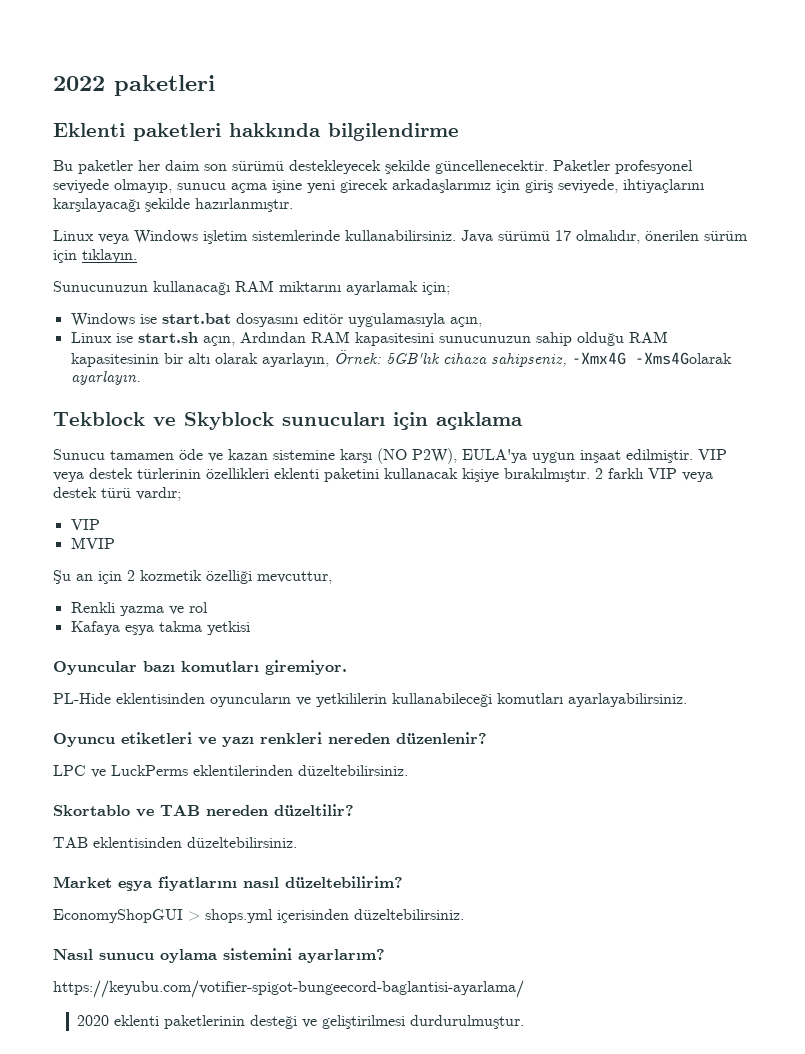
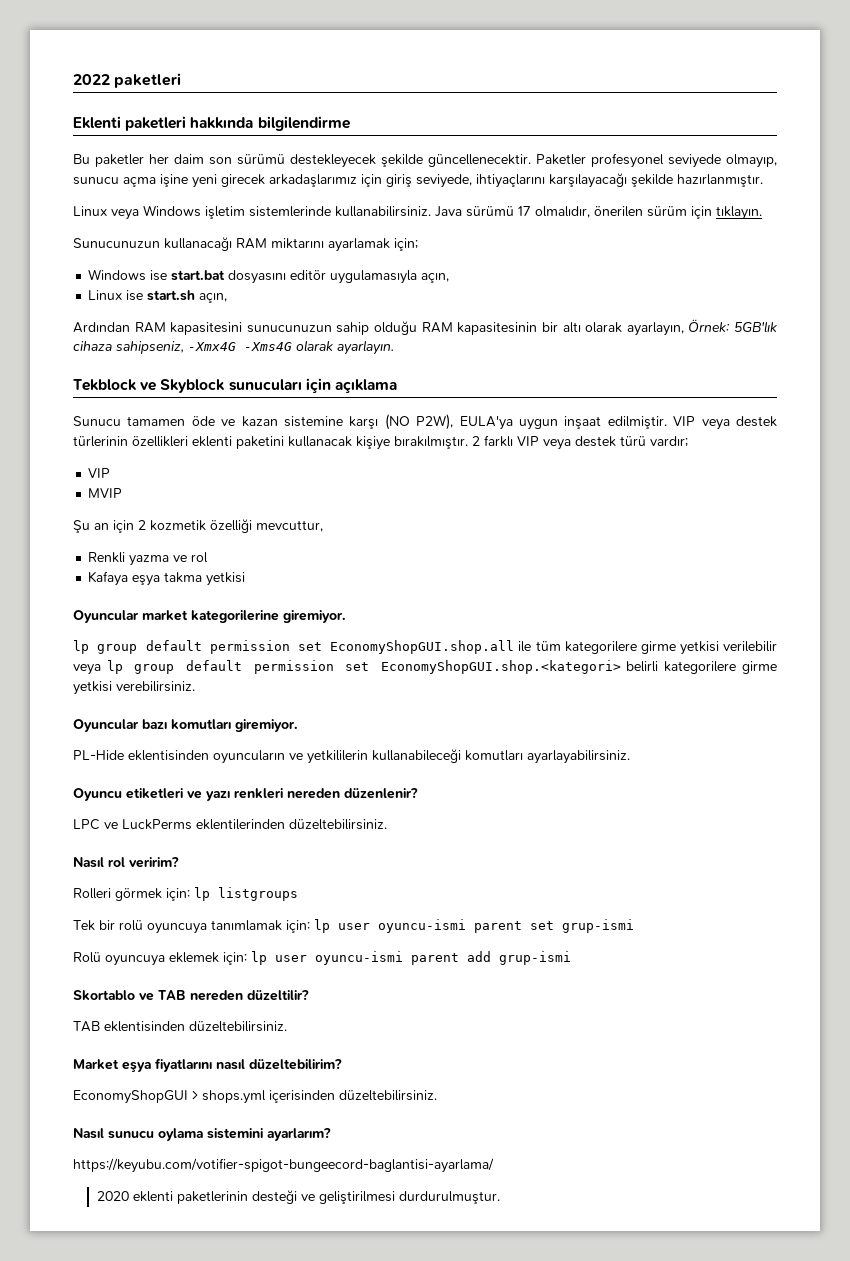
- Linux ise start.sh açın, Ardından RAM kapasitesini sunucunuzun sahip olduğu RAM kapasitesinin bir altı olarak ayarlayın, Örnek: 5GB'lık cihaza sahipseniz, -Xmx4G -Xms4Golarak ayarlayın.
+ Linux ise start.sh açın,
+ Ardından RAM kapasitesini sunucunuzun sahip olduğu RAM kapasitesinin bir altı olarak ayarlayın, Örnek: 5GB'lık cihaza sahipseniz, -Xmx4G -Xms4G olarak ayarlayın.
+ Oyuncular market kategorilerine giremiyor.
+ lp group default permission set EconomyShopGUI.shop.all ile tüm kategorilere girme yetkisi verilebilir veya lp group default permission set EconomyShopGUI.shop.<kategori> belirli kategorilere girme yetkisi verebilirsiniz.
+ Nasıl rol veririm?
+ Rolleri görmek için: lp listgroups
+ Tek bir rolü oyuncuya tanımlamak için: lp user oyuncu-ismi parent set grup-ismi
+ Rolü oyuncuya eklemek için: lp user oyuncu-ismi parent add grup-ismi

